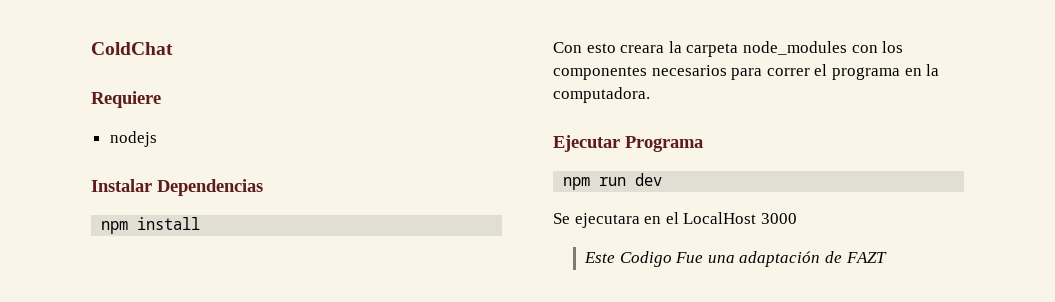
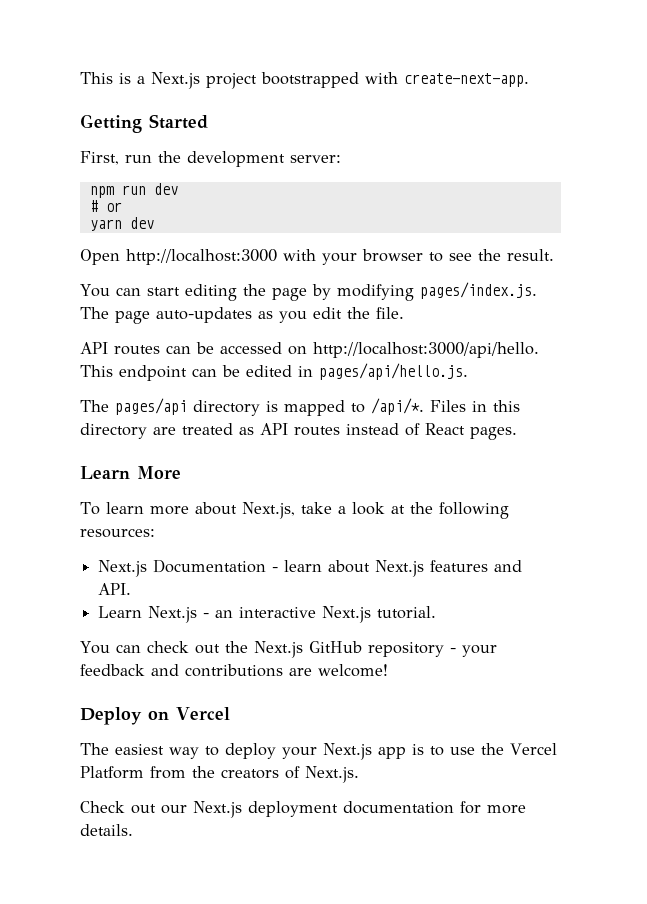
- ColdChat
- Requiere
- nodejs
- Instalar Dependencias
- npm install
- Con esto creara la carpeta node_modules con los componentes necesarios para correr el programa en la computadora.
- Ejecutar Programa
+ This is a Next.js project bootstrapped with create-next-app.
+ Getting Started
+ First, run the development server:
  npm run dev
- Se ejecutara en el LocalHost 3000
- Este Codigo Fue una adaptación de FAZT
+ # or
+ yarn dev
+ Open http://localhost:3000 with your browser to see the result.
+ You can start editing the page by modifying pages/index.js. The page auto-updates as you edit the file.
+ API routes can be accessed on http://localhost:3000/api/hello. This endpoint can be edited in pages/api/hello.js.
+ The pages/api directory is mapped to /api/*. Files in this directory are treated as API routes instead of React pages.
+ Learn More
+ To learn more about Next.js, take a look at the following resources:
+ Next.js Documentation - learn about Next.js features and API.
+ Learn Next.js - an interactive Next.js tutorial.
+ You can check out the Next.js GitHub repository - your feedback and contributions are welcome!
+ Deploy on Vercel
+ The easiest way to deploy your Next.js app is to use the Vercel Platform from the creators of Next.js.
+ Check out our Next.js deployment documentation for more details.

